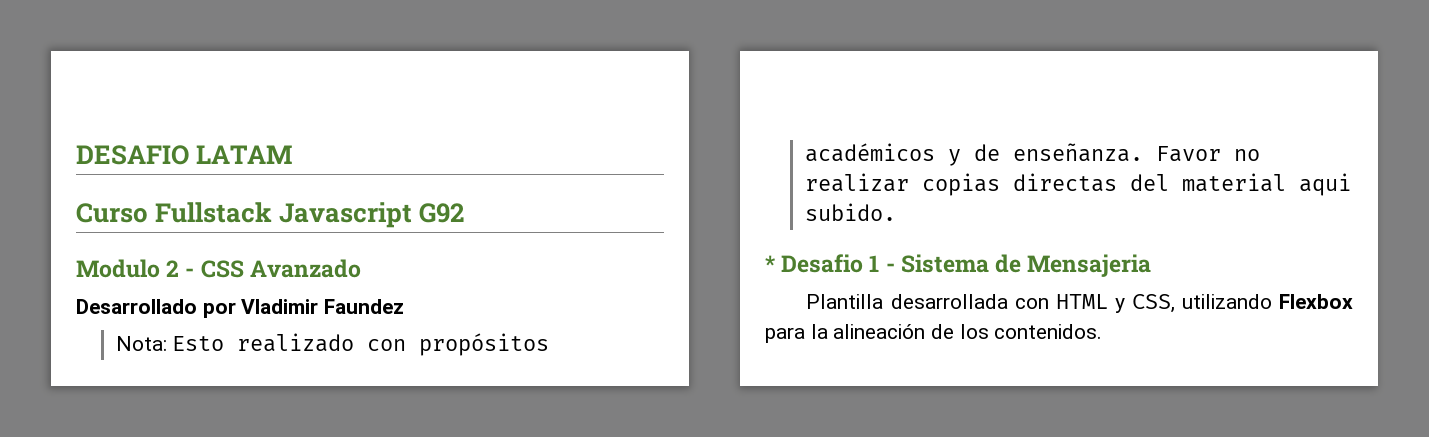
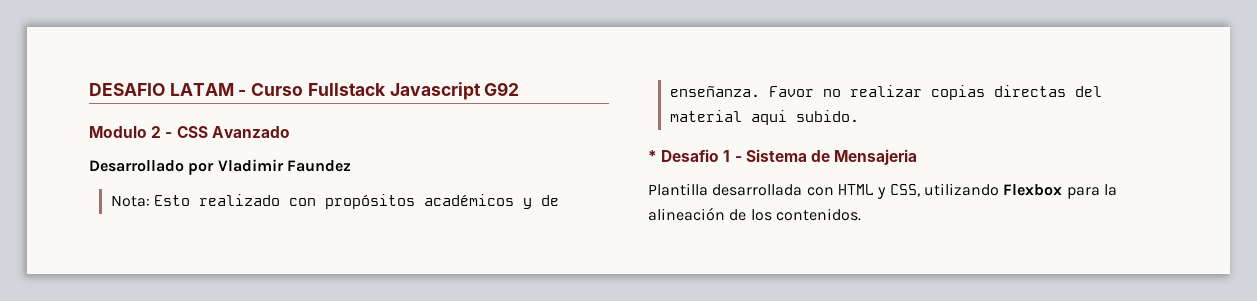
- DESAFIO LATAM
- Curso Fullstack Javascript G92
+ DESAFIO LATAM - Curso Fullstack Javascript G92

